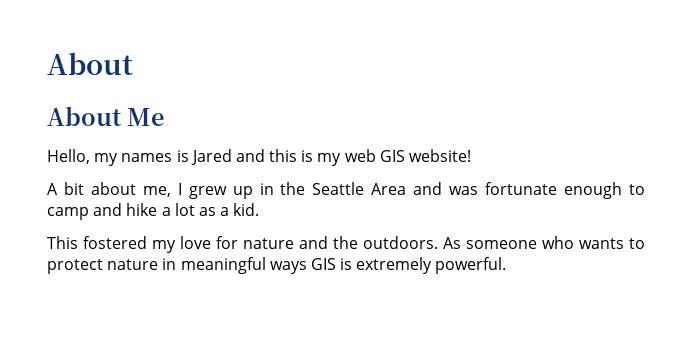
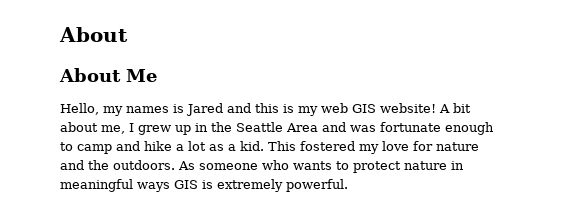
- Hello, my names is Jared and this is my web GIS website!
- A bit about me, I grew up in the Seattle Area and was fortunate enough to camp and hike a lot as a kid.
- This fostered my love for nature and the outdoors.
+ Hello, my names is Jared and this is my web GIS website! A bit about me, I grew up in the Seattle Area and was fortunate enough to camp and hike a lot as a kid. This fostered my love for nature and the outdoors.

